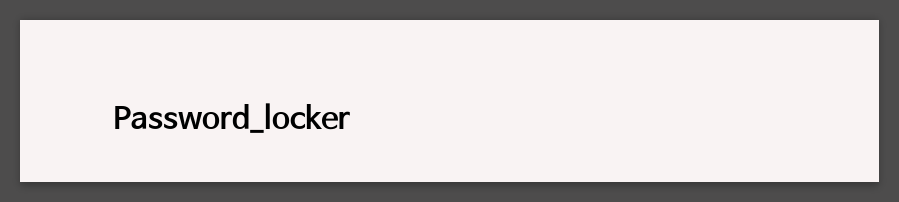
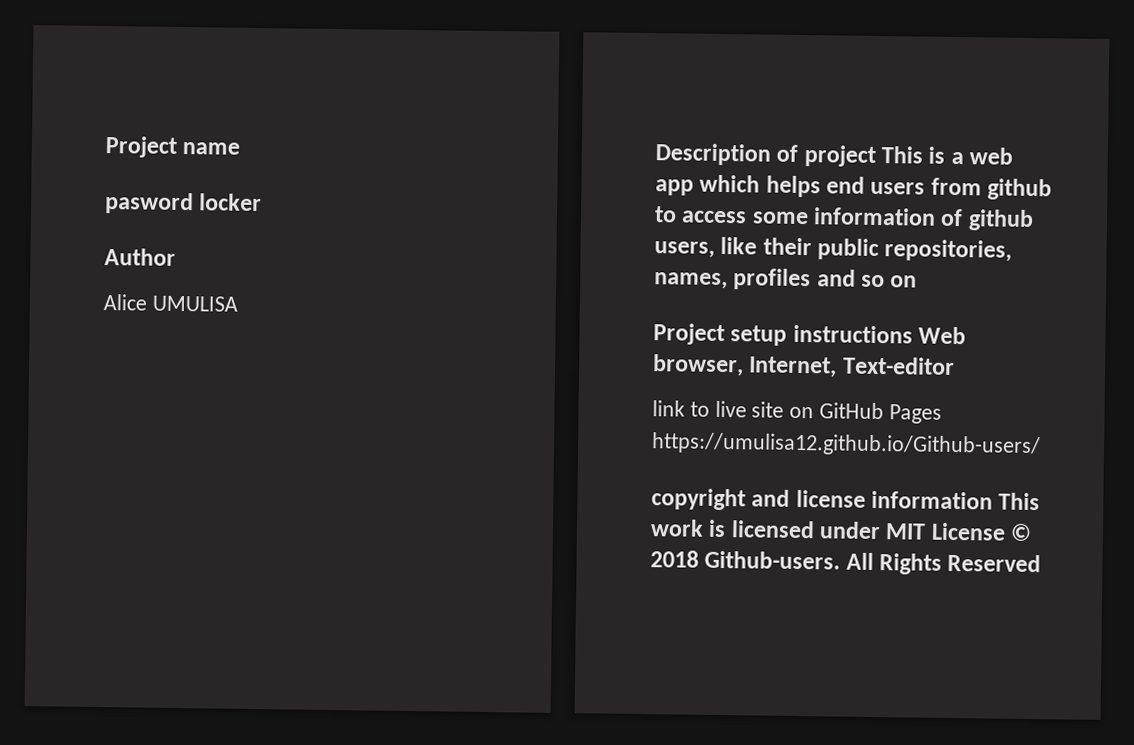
- Password_locker
+ Project name
+ pasword locker
+ Author
+ Alice UMULISA
+ Description of project This is a web app which helps end users from github to access some information of github users, like their public repositories, names, profiles and so on
+ Project setup instructions Web browser, Internet, Text-editor
+ link to live site on GitHub Pages https://umulisa12.github.io/Github-users/
+ copyright and license information This work is licensed under MIT License © 2018 Github-users. All Rights Reserved

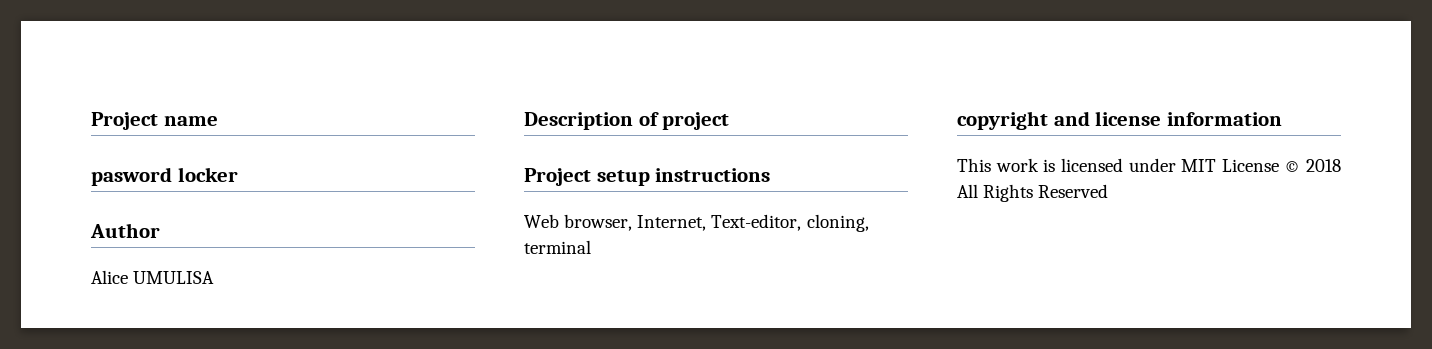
- Description of project This is a web app which helps end users from github to access some information of github users, like their public repositories, names, profiles and so on
+ Description of project
- Project setup instructions Web browser, Internet, Text-editor
- link to live site on GitHub Pages https://umulisa12.github.io/Github-users/
+ Project setup instructions
+ Web browser, Internet, Text-editor, cloning, terminal
- copyright and license information This work is licensed under MIT License © 2018 Github-users. All Rights Reserved
+ copyright and license information
+ This work is licensed under MIT License © 2018 All Rights Reserved

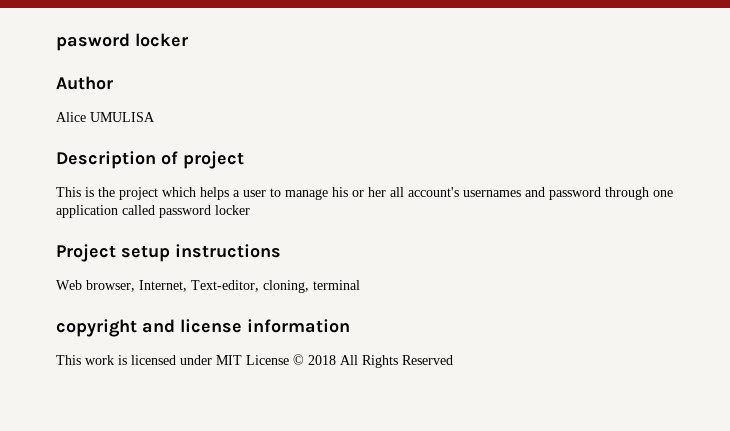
- Project name
+ This is the project which helps a user to manage his or her all account's usernames and password through one application called password locker

